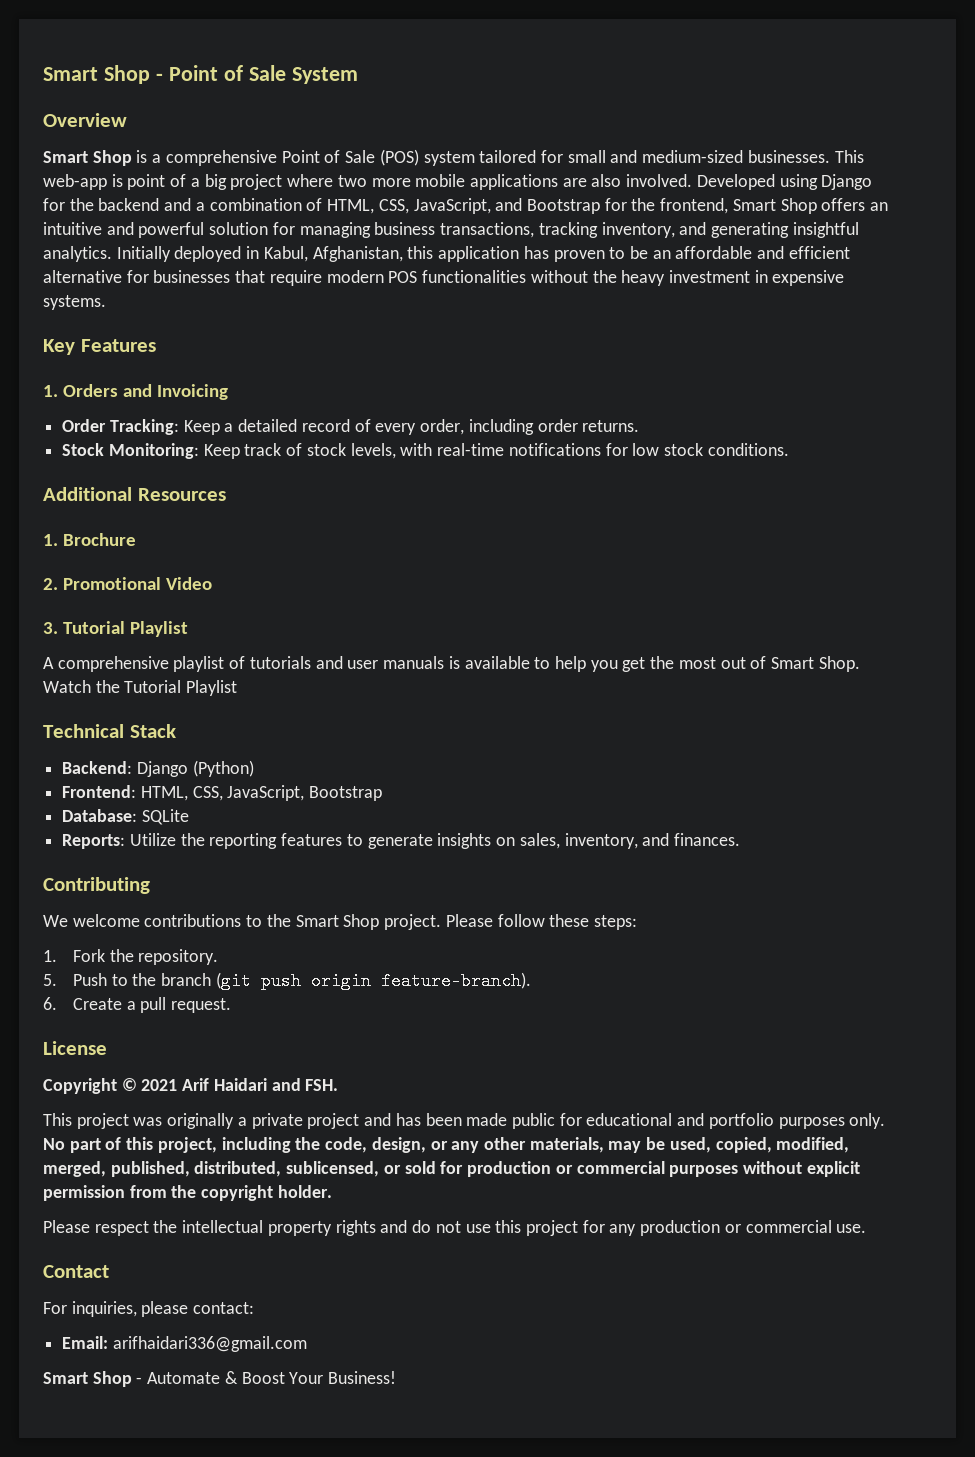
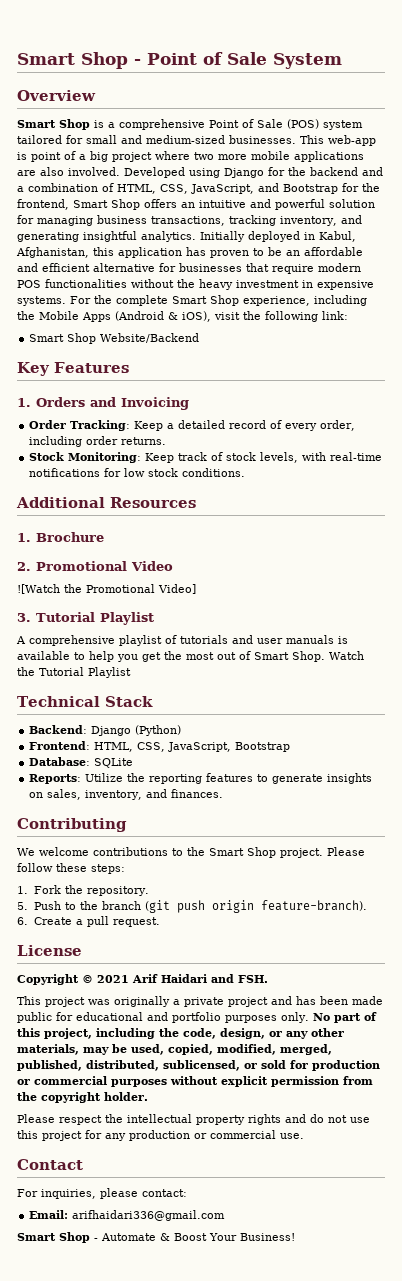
+ For the complete Smart Shop experience, including the Mobile Apps (Android & iOS), visit the following link:
+ Smart Shop Website/Backend
+ ![Watch the Promotional Video]

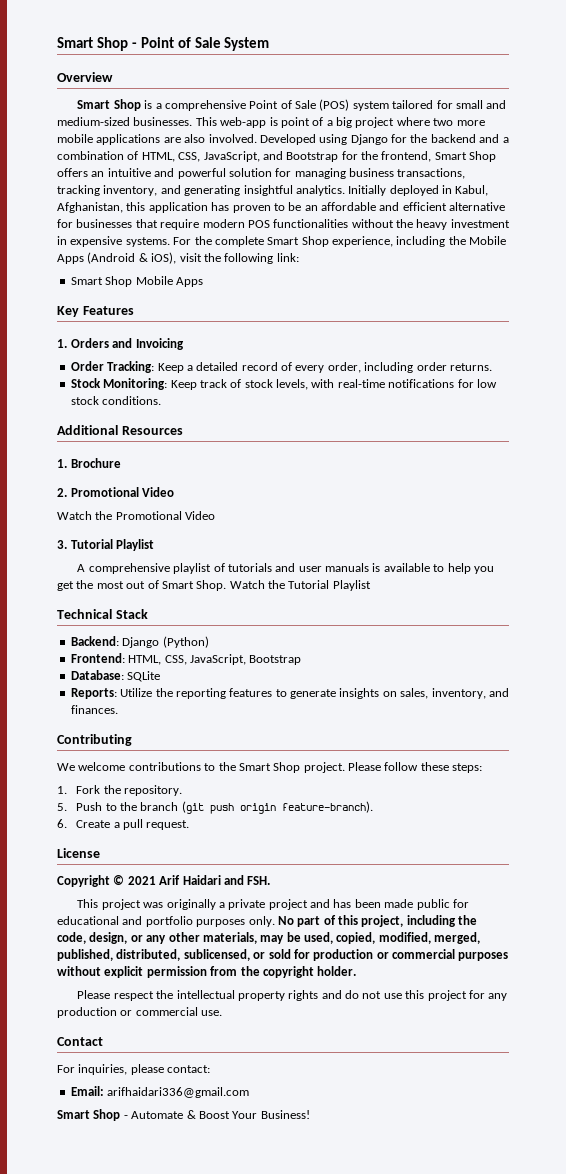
- Smart Shop Website/Backend
+ Smart Shop Mobile Apps
- ![Watch the Promotional Video]
+ Watch the Promotional Video

